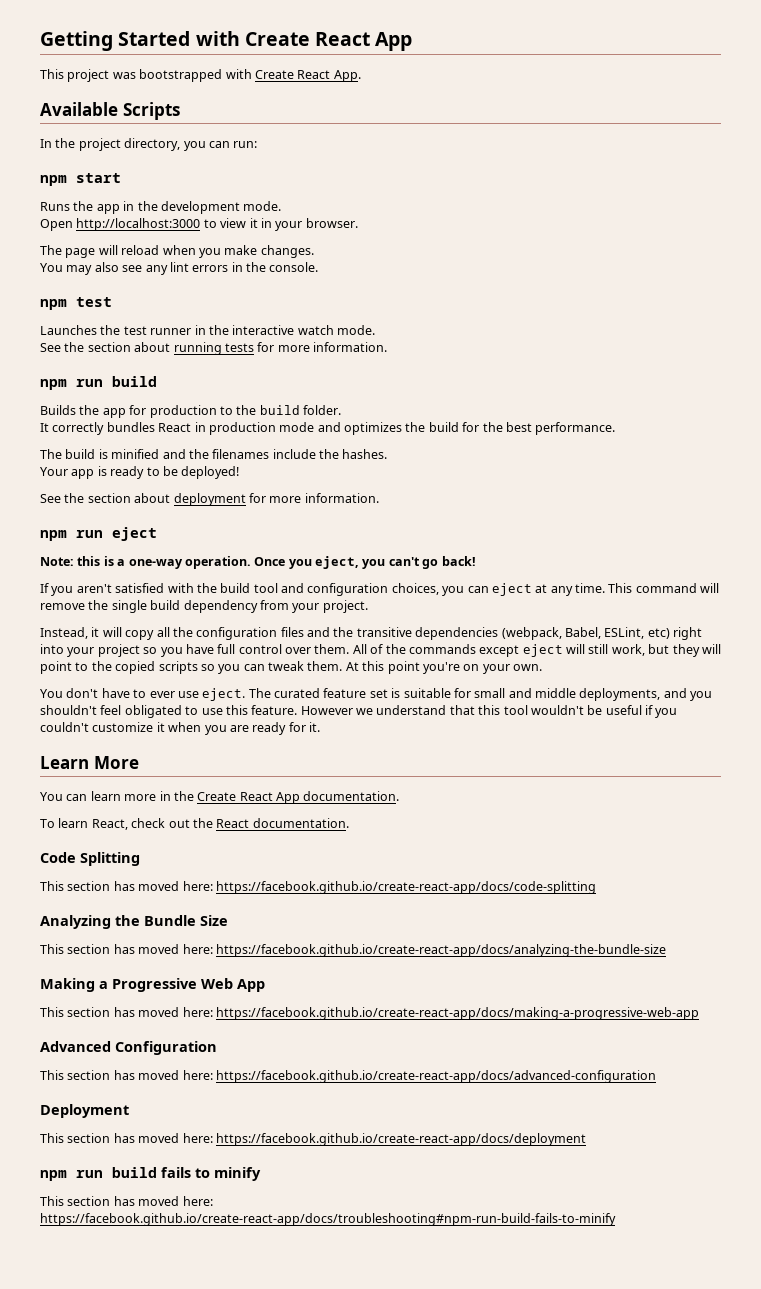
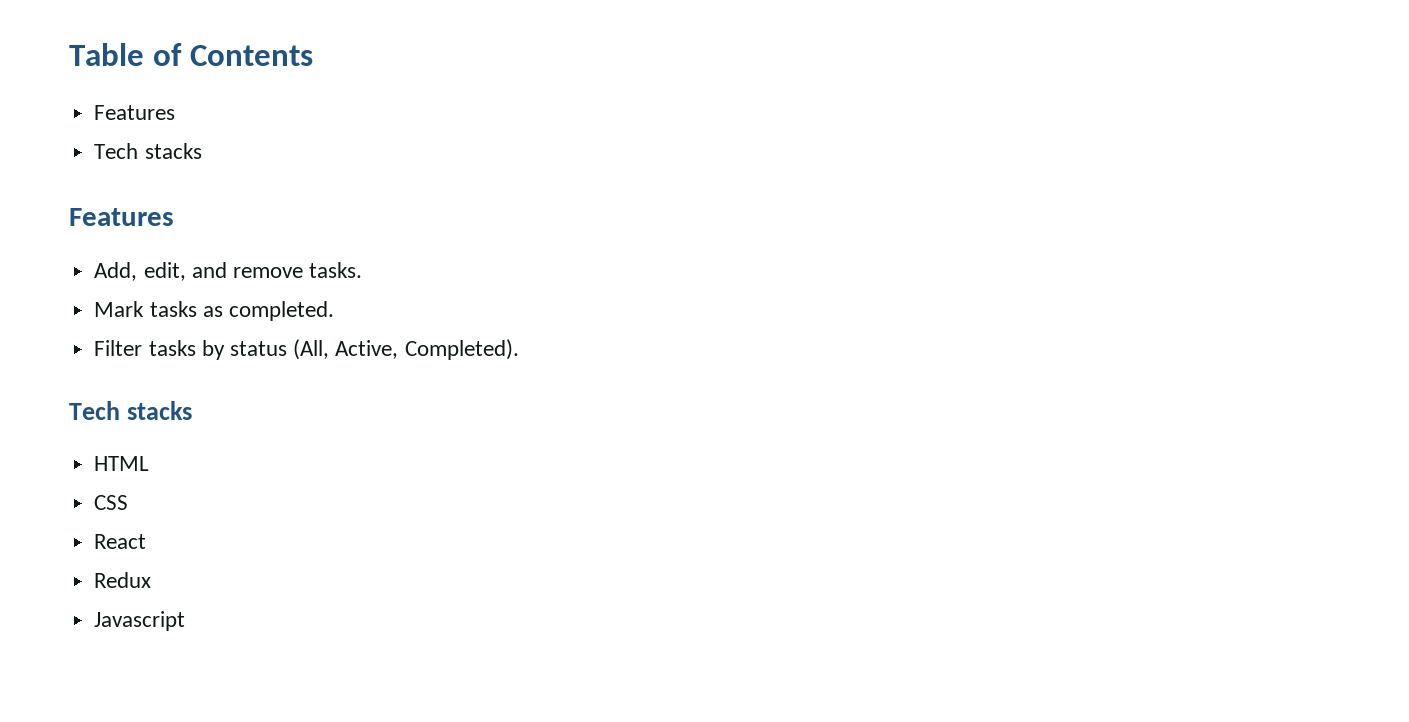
- Getting Started with Create React App
- This project was bootstrapped with Create React App.
- Available Scripts
- In the project directory, you can run:
- npm start
- Runs the app in the development mode.
- Open http://localhost:3000 to view it in your browser.
- The page will reload when you make changes.
- You may also see any lint errors in the console.
- npm test
- Launches the test runner in the interactive watch mode.
- See the section about running tests for more information.
- npm run build
- Builds the app for production to the build folder.
- It correctly bundles React in production mode and optimizes the build for the best performance.
- The build is minified and the filenames include the hashes.
- Your app is ready to be deployed!
- See the section about deployment for more information.
- npm run eject
- Note: this is a one-way operation. Once you eject, you can't go back!
- If you aren't satisfied with the build tool and configuration choices, you can eject at any time. This command will remove the single build dependency from your project.
- Instead, it will copy all the configuration files and the transitive dependencies (webpack, Babel, ESLint, etc) right into your project so you have full control over them. All of the commands except eject will still work, but they will point to the copied scripts so you can tweak them. At this point you're on your own.
- You don't have to ever use eject. The curated feature set is suitable for small and middle deployments, and you shouldn't feel obligated to use this feature. However we understand that this tool wouldn't be useful if you couldn't customize it when you are ready for it.
- Learn More
- You can learn more in the Create React App documentation.
- To learn React, check out the React documentation.
- Code Splitting
- This section has moved here: https://facebook.github.io/create-react-app/docs/code-splitting
- Analyzing the Bundle Size
- This section has moved here: https://facebook.github.io/create-react-app/docs/analyzing-the-bundle-size
- Making a Progressive Web App
- This section has moved here: https://facebook.github.io/create-react-app/docs/making-a-progressive-web-app
- Advanced Configuration
- This section has moved here: https://facebook.github.io/create-react-app/docs/advanced-configuration
- Deployment
- This section has moved here: https://facebook.github.io/create-react-app/docs/deployment
- npm run build fails to minify
- This section has moved here: https://facebook.github.io/create-react-app/docs/troubleshooting#npm-run-build-fails-to-minify
+ Table of Contents
+ Features
+ Tech stacks
+ Features
+ Add, edit, and remove tasks.
+ Mark tasks as completed.
+ Filter tasks by status (All, Active, Completed).
+ Tech stacks
+ HTML
+ CSS
+ React
+ Redux
+ Javascript

